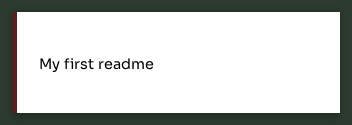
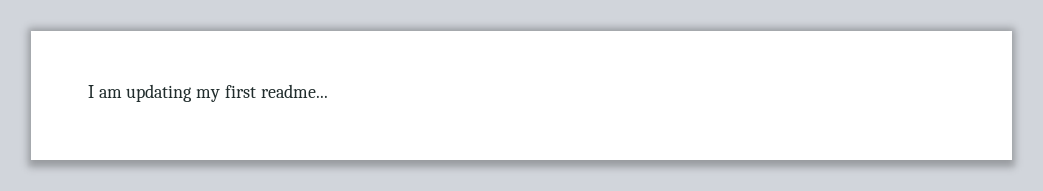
- My first readme
+ I am updating my first readme...

